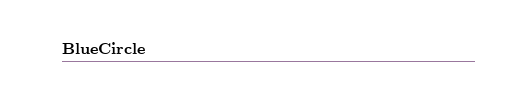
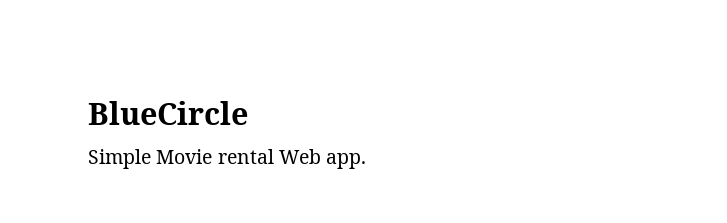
+ Simple Movie rental Web app.

